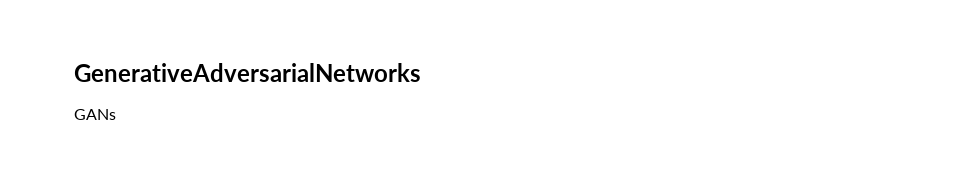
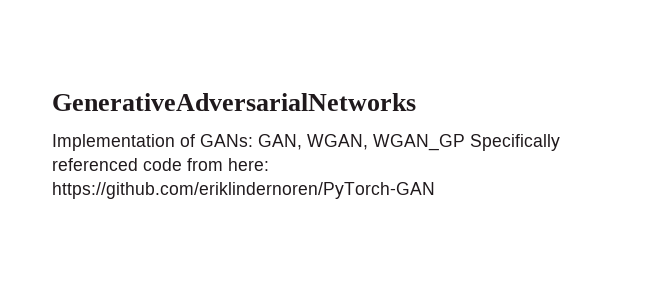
- GANs
+ Implementation of GANs: GAN, WGAN, WGAN_GP Specifically referenced code from here: https://github.com/eriklindernoren/PyTorch-GAN

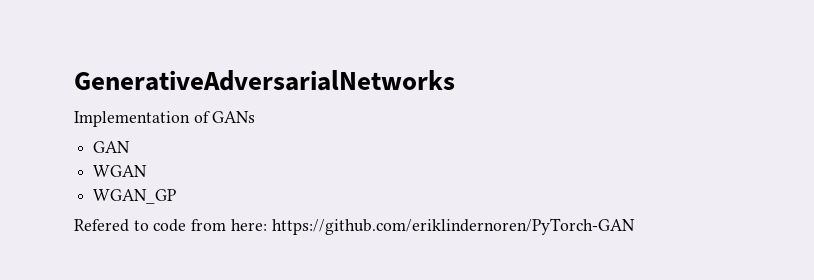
- Implementation of GANs: GAN, WGAN, WGAN_GP Specifically referenced code from here: https://github.com/eriklindernoren/PyTorch-GAN
+ Implementation of GANs
+ GAN
+ WGAN
+ WGAN_GP
+ Refered to code from here: https://github.com/eriklindernoren/PyTorch-GAN

